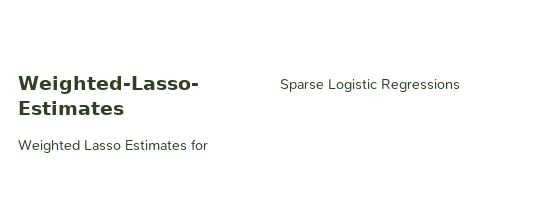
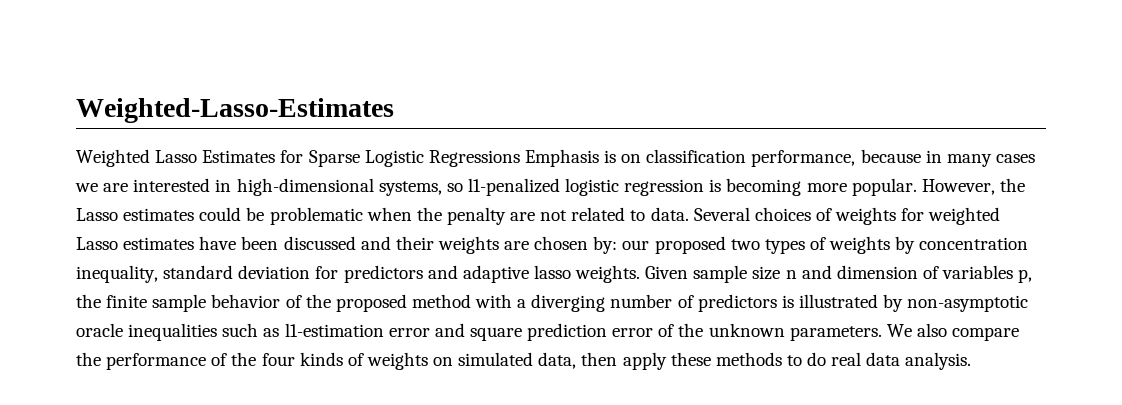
- Weighted Lasso Estimates for Sparse Logistic Regressions
+ Weighted Lasso Estimates for Sparse Logistic Regressions Emphasis is on classification performance, because in many cases we are interested in high-dimensional systems, so l1-penalized logistic regression is becoming more popular. However, the Lasso estimates could be problematic when the penalty are not related to data. Several choices of weights for weighted Lasso estimates have been discussed and their weights are chosen by: our proposed two types of weights by concentration inequality, standard deviation for predictors and adaptive lasso weights. Given sample size n and dimension of variables p, the finite sample behavior of the proposed method with a diverging number of predictors is illustrated by non-asymptotic oracle inequalities such as l1-estimation error and square prediction error of the unknown parameters. We also compare the performance of the four kinds of weights on simulated data, then apply these methods to do real data analysis.

